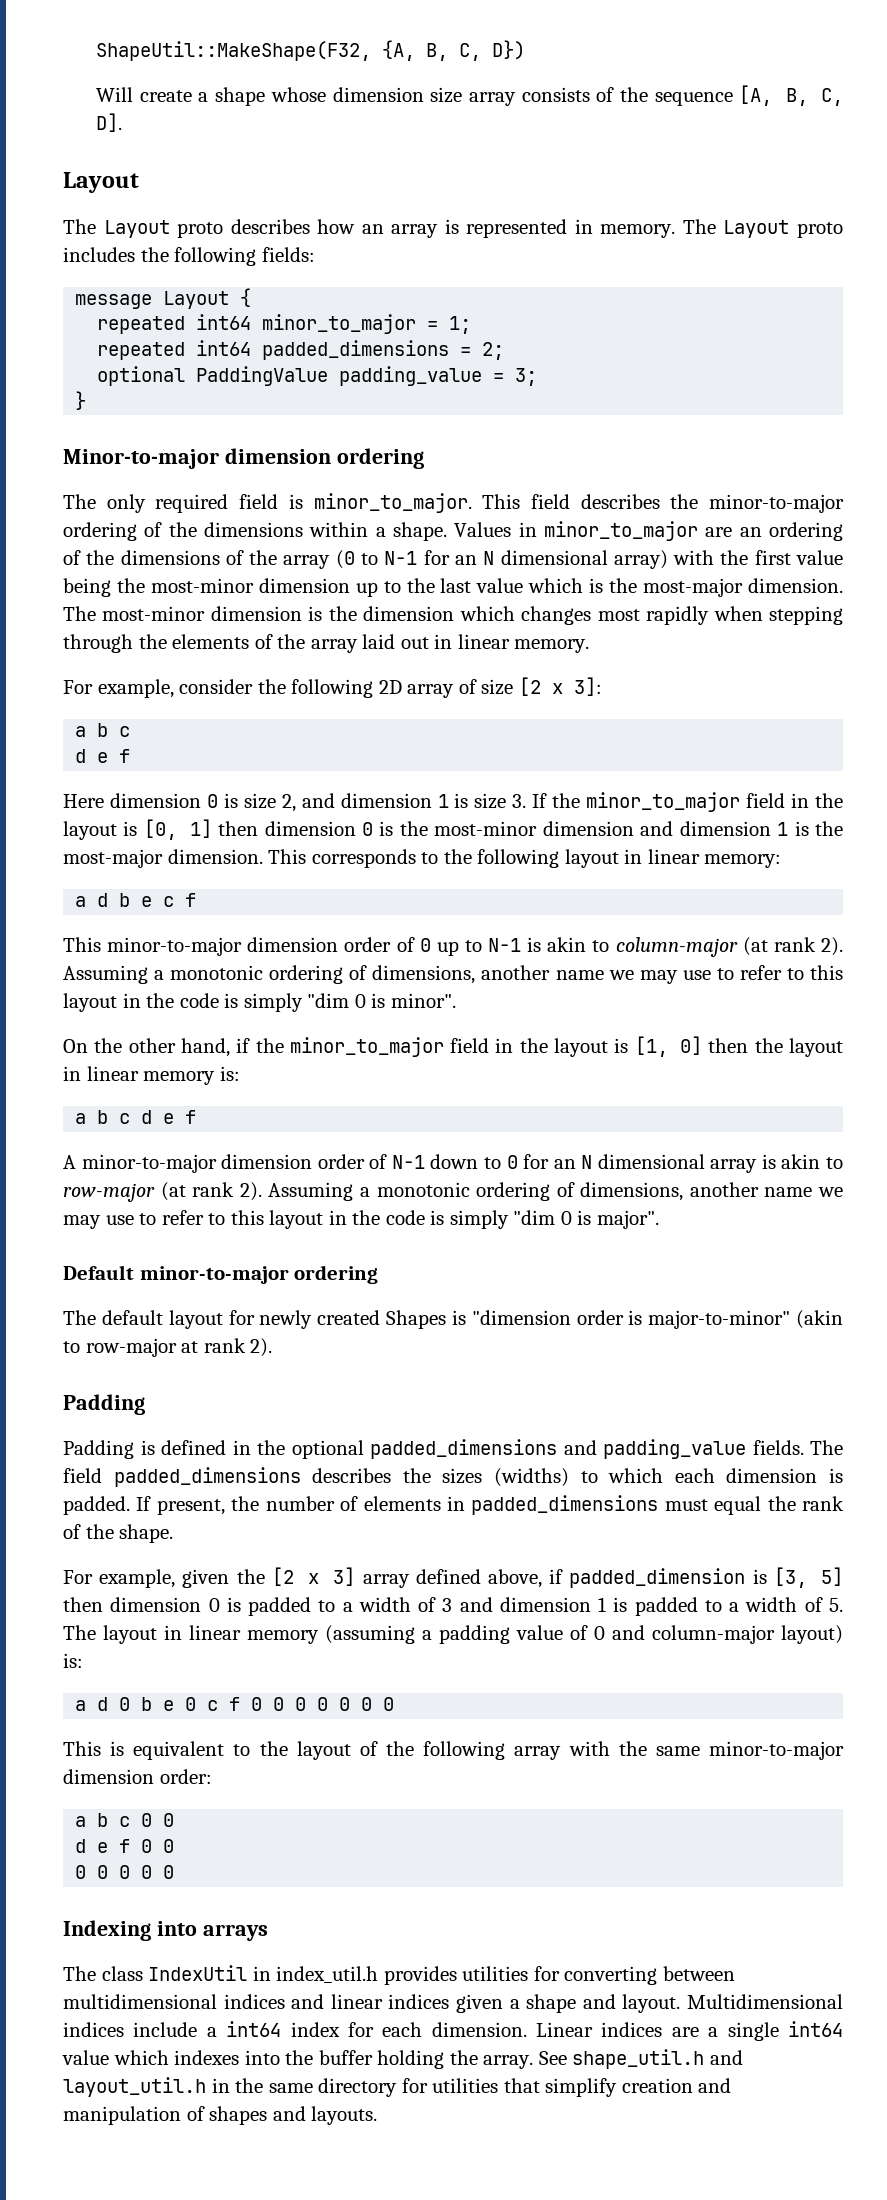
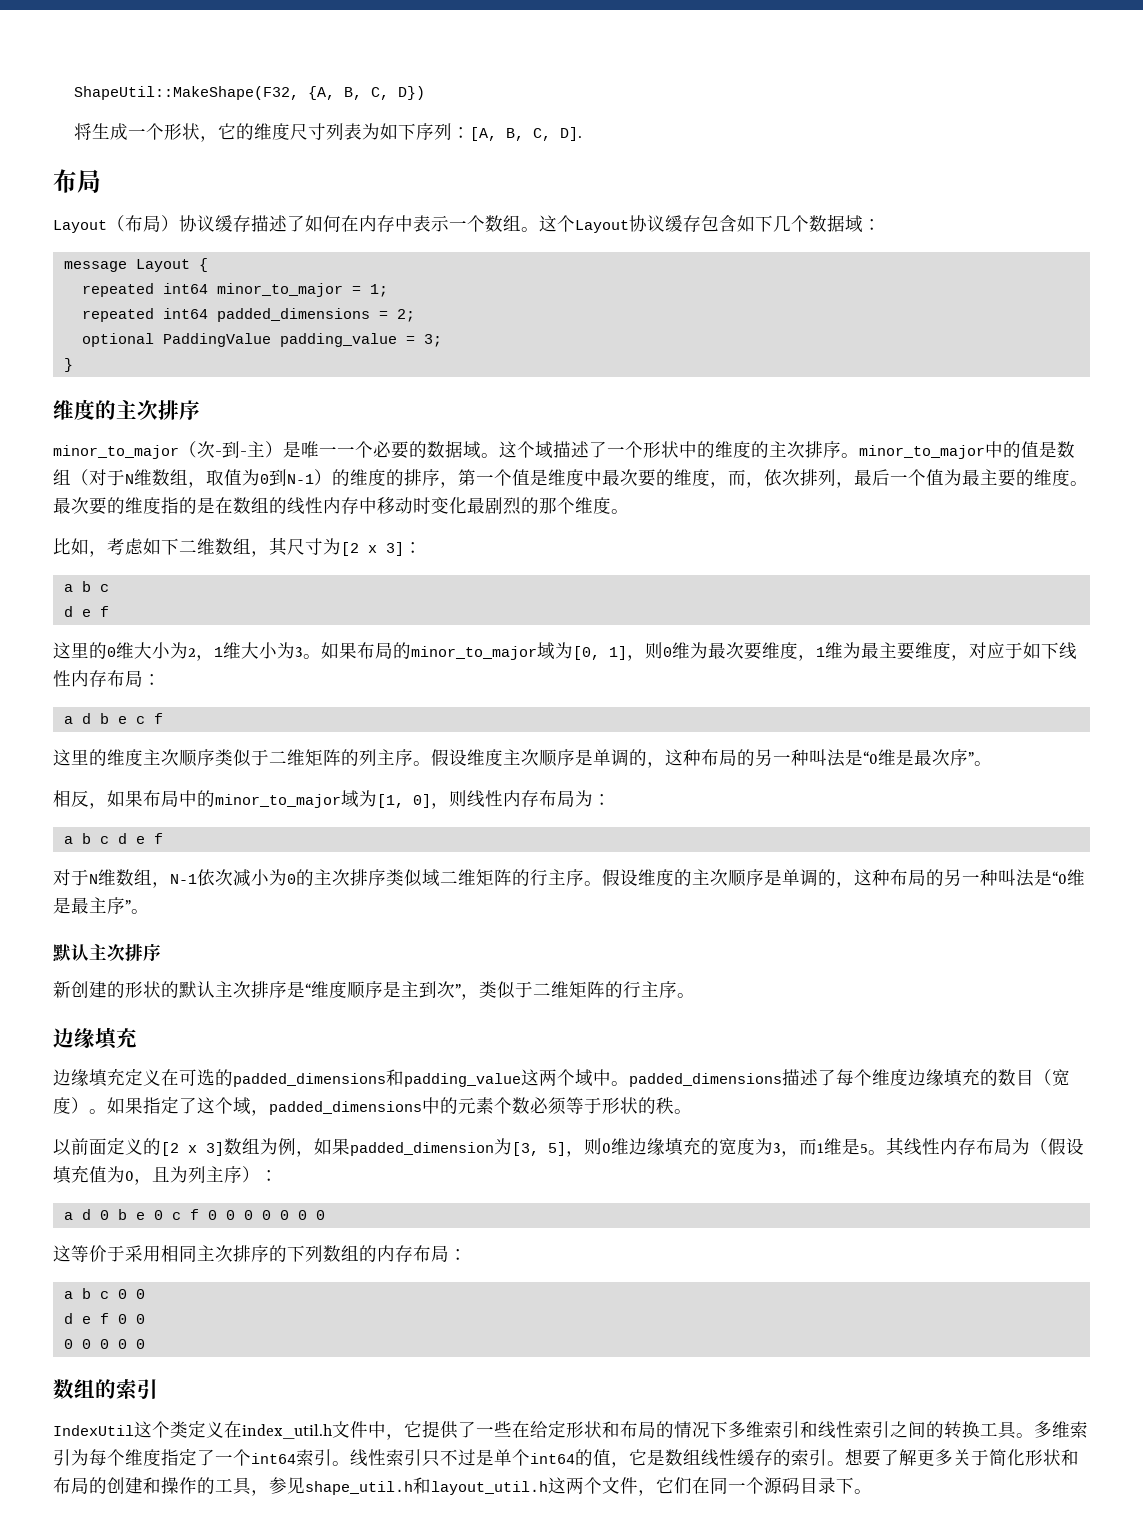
- Will create a shape whose dimension size array consists of the sequence [A, B, C, D].
- Layout
- The Layout proto describes how an array is represented in memory. The Layout proto includes the following fields:
+ 将生成一个形状，它的维度尺寸列表为如下序列：[A, B, C, D].
+ 布局
+ Layout（布局）协议缓存描述了如何在内存中表示一个数组。这个Layout协议缓存包含如下几个数据域：
  }
- Minor-to-major dimension ordering
- The only required field is minor_to_major. This field describes the minor-to-major ordering of the dimensions within a shape. Values in minor_to_major are an ordering of the dimensions of the array (0 to N-1 for an N dimensional array) with the first value being the most-minor dimension up to the last value which is the most-major dimension. The most-minor dimension is the dimension which changes most rapidly when stepping through the elements of the array laid out in linear memory.
- For example, consider the following 2D array of size [2 x 3]:
+ 维度的主次排序
+ minor_to_major（次-到-主）是唯一一个必要的数据域。这个域描述了一个形状中的维度的主次排序。minor_to_major中的值是数组（对于N维数组，取值为0到N-1）的维度的排序，第一个值是维度中最次要的维度，而，依次排列，最后一个值为最主要的维度。最次要的维度指的是在数组的线性内存中移动时变化最剧烈的那个维度。
+ 比如，考虑如下二维数组，其尺寸为[2 x 3]：
- Here dimension 0 is size 2, and dimension 1 is size 3. If the minor_to_major field in the layout is [0, 1] then dimension 0 is the most-minor dimension and dimension 1 is the most-major dimension. This corresponds to the following layout in linear memory:
+ 这里的0维大小为2，1维大小为3。如果布局的minor_to_major域为[0, 1]，则0维为最次要维度，1维为最主要维度，对应于如下线性内存布局：
- This minor-to-major dimension order of 0 up to N-1 is akin to column-major (at rank 2). Assuming a monotonic ordering of dimensions, another name we may use to refer to this layout in the code is simply "dim 0 is minor".
- On the other hand, if the minor_to_major field in the layout is [1, 0] then the layout in linear memory is:
+ 这里的维度主次顺序类似于二维矩阵的列主序。假设维度主次顺序是单调的，这种布局的另一种叫法是“0维是最次序”。
+ 相反，如果布局中的minor_to_major域为[1, 0]，则线性内存布局为：
- A minor-to-major dimension order of N-1 down to 0 for an N dimensional array is akin to row-major (at rank 2). Assuming a monotonic ordering of dimensions, another name we may use to refer to this layout in the code is simply "dim 0 is major".
- Default minor-to-major ordering
- The default layout for newly created Shapes is "dimension order is major-to-minor" (akin to row-major at rank 2).
- Padding
- Padding is defined in the optional padded_dimensions and padding_value fields. The field padded_dimensions describes the sizes (widths) to which each dimension is padded. If present, the number of elements in padded_dimensions must equal the rank of the shape.
- For example, given the [2 x 3] array defined above, if padded_dimension is [3, 5] then dimension 0 is padded to a width of 3 and dimension 1 is padded to a width of 5. The layout in linear memory (assuming a padding value of 0 and column-major layout) is:
+ 对于N维数组，N-1依次减小为0的主次排序类似域二维矩阵的行主序。假设维度的主次顺序是单调的，这种布局的另一种叫法是“0维是最主序”。
+ 默认主次排序
+ 新创建的形状的默认主次排序是“维度顺序是主到次”，类似于二维矩阵的行主序。
+ 边缘填充
+ 边缘填充定义在可选的padded_dimensions和padding_value这两个域中。padded_dimensions描述了每个维度边缘填充的数目（宽度）。如果指定了这个域，padded_dimensions中的元素个数必须等于形状的秩。
+ 以前面定义的[2 x 3]数组为例，如果padded_dimension为[3, 5]，则0维边缘填充的宽度为3，而1维是5。其线性内存布局为（假设填充值为0，且为列主序）：
- This is equivalent to the layout of the following array with the same minor-to-major dimension order:
+ 这等价于采用相同主次排序的下列数组的内存布局：
- Indexing into arrays
- The class IndexUtil in index_util.h provides utilities for converting between multidimensional indices and linear indices given a shape and layout. Multidimensional indices include a int64 index for each dimension. Linear indices are a single int64 value which indexes into the buffer holding the array. See shape_util.h and layout_util.h in the same directory for utilities that simplify creation and manipulation of shapes and layouts.
+ 数组的索引
+ IndexUtil这个类定义在index_util.h文件中，它提供了一些在给定形状和布局的情况下多维索引和线性索引之间的转换工具。多维索引为每个维度指定了一个int64索引。线性索引只不过是单个int64的值，它是数组线性缓存的索引。想要了解更多关于简化形状和布局的创建和操作的工具，参见shape_util.h和layout_util.h这两个文件，它们在同一个源码目录下。

